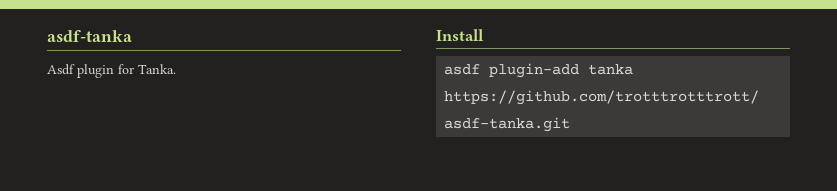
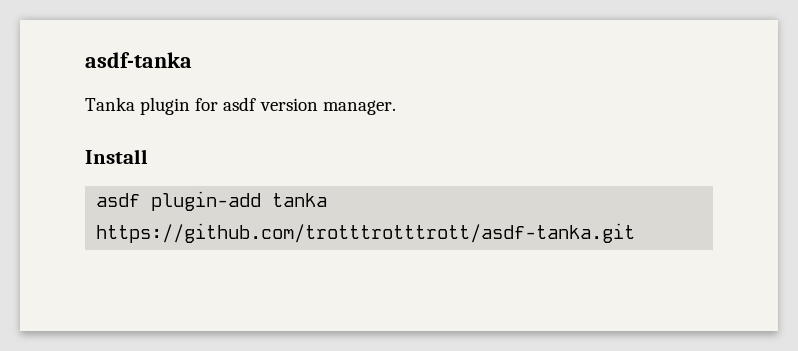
- Asdf plugin for Tanka.
+ Tanka plugin for asdf version manager.

